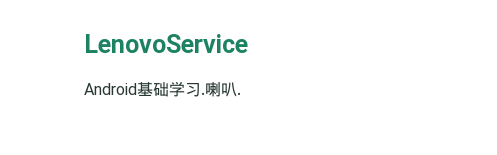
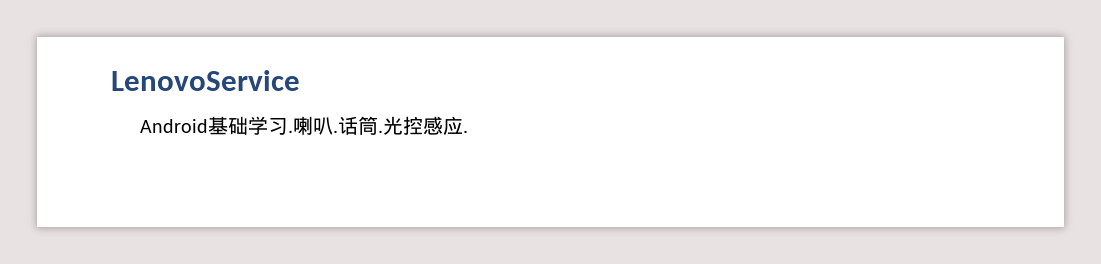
+ 话筒.光控感应.

